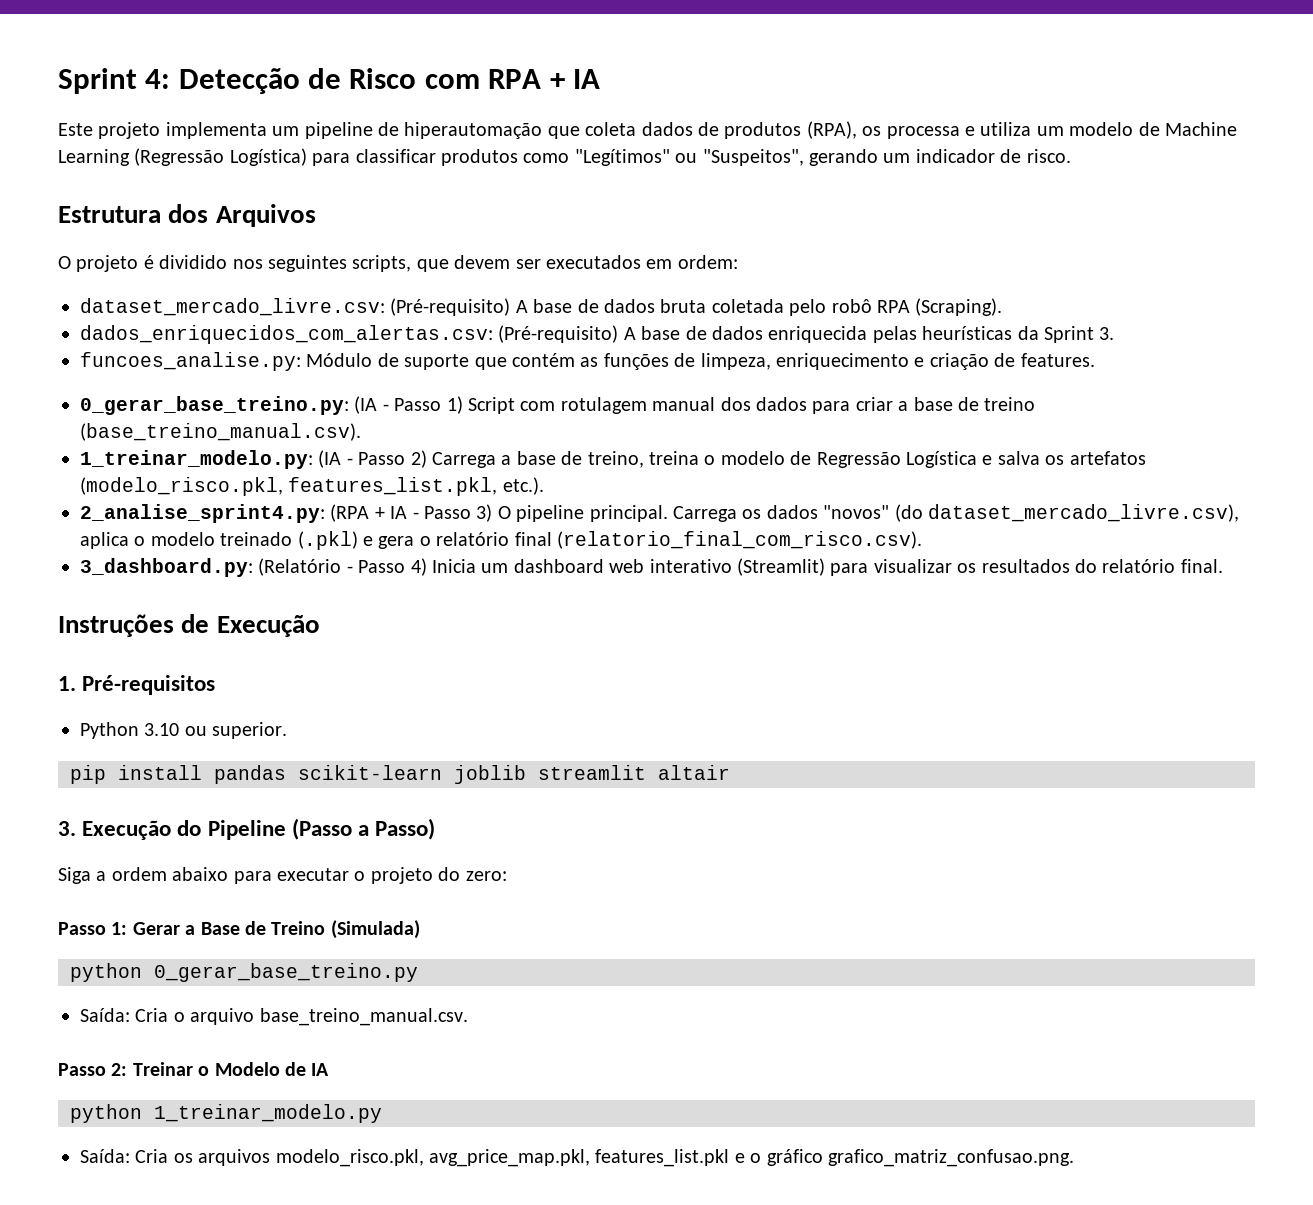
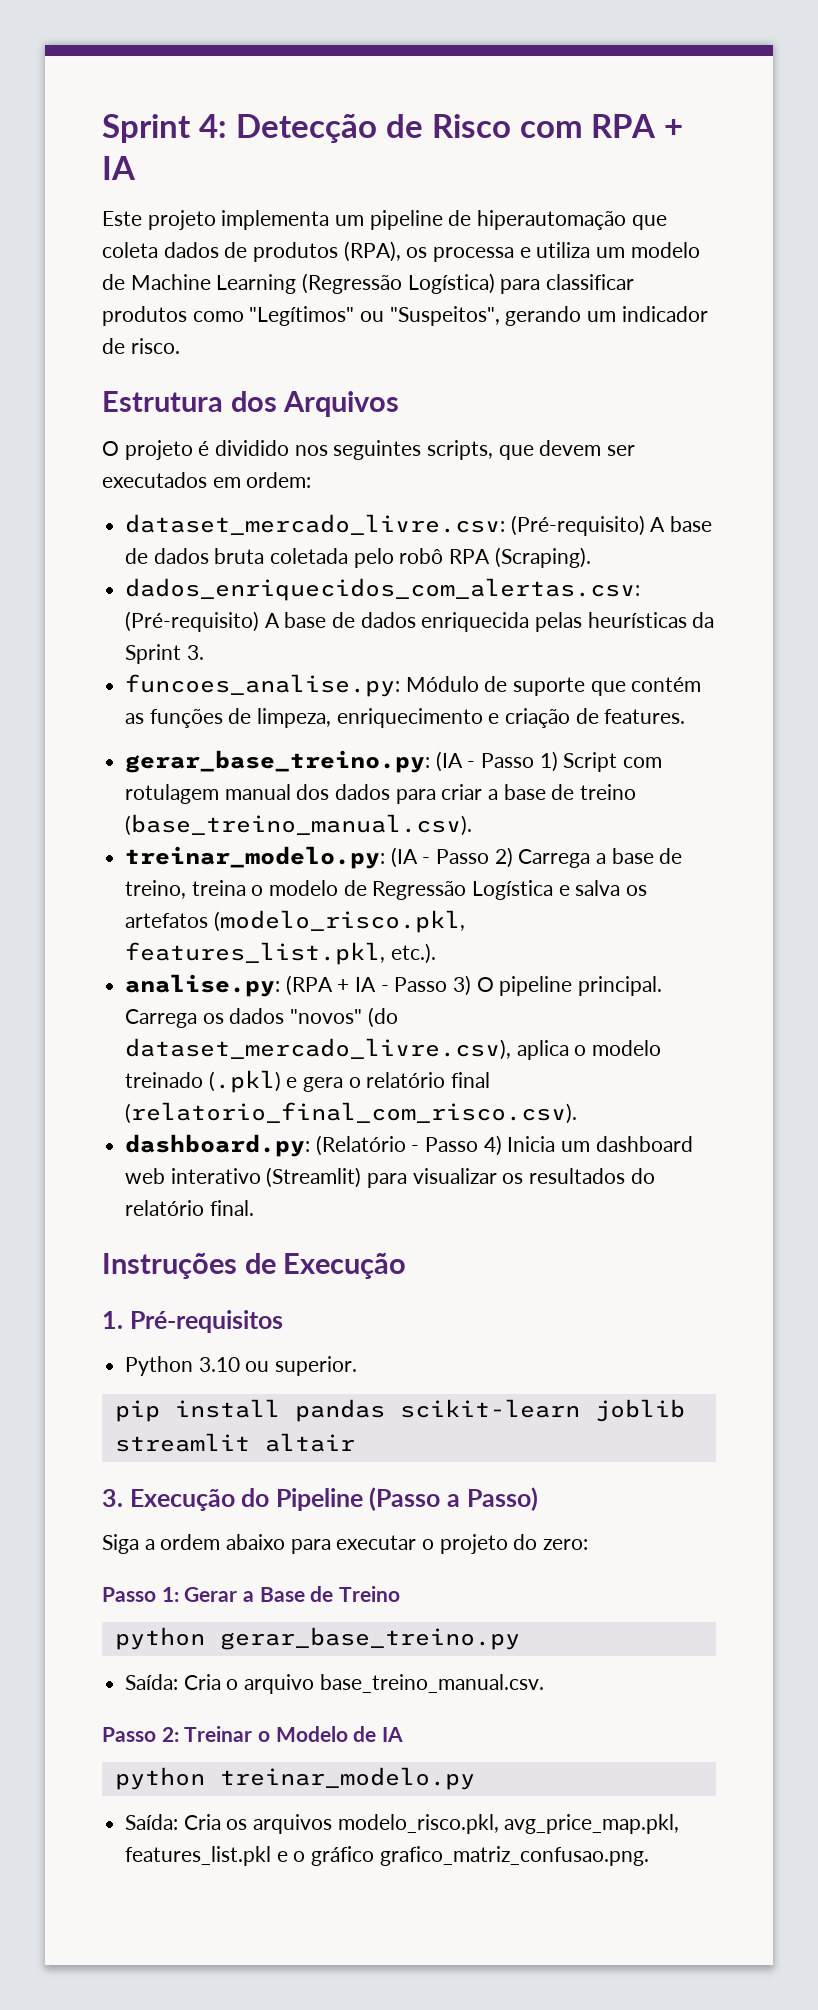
- 0_gerar_base_treino.py: (IA - Passo 1) Script com rotulagem manual dos dados para criar a base de treino (base_treino_manual.csv).
+ gerar_base_treino.py: (IA - Passo 1) Script com rotulagem manual dos dados para criar a base de treino (base_treino_manual.csv).
- 1_treinar_modelo.py: (IA - Passo 2) Carrega a base de treino, treina o modelo de Regressão Logística e salva os artefatos (modelo_risco.pkl, features_list.pkl, etc.).
+ treinar_modelo.py: (IA - Passo 2) Carrega a base de treino, treina o modelo de Regressão Logística e salva os artefatos (modelo_risco.pkl, features_list.pkl, etc.).
- 2_analise_sprint4.py: (RPA + IA - Passo 3) O pipeline principal.
+ analise.py: (RPA + IA - Passo 3) O pipeline principal.
- 3_dashboard.py: (Relatório - Passo 4) Inicia um dashboard web interativo (Streamlit) para visualizar os resultados do relatório final.
+ dashboard.py: (Relatório - Passo 4) Inicia um dashboard web interativo (Streamlit) para visualizar os resultados do relatório final.
- Passo 1: Gerar a Base de Treino (Simulada)
- python 0_gerar_base_treino.py
+ Passo 1: Gerar a Base de Treino
+ python gerar_base_treino.py
- python 1_treinar_modelo.py
+ python treinar_modelo.py

